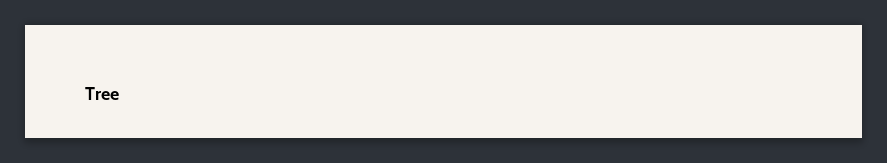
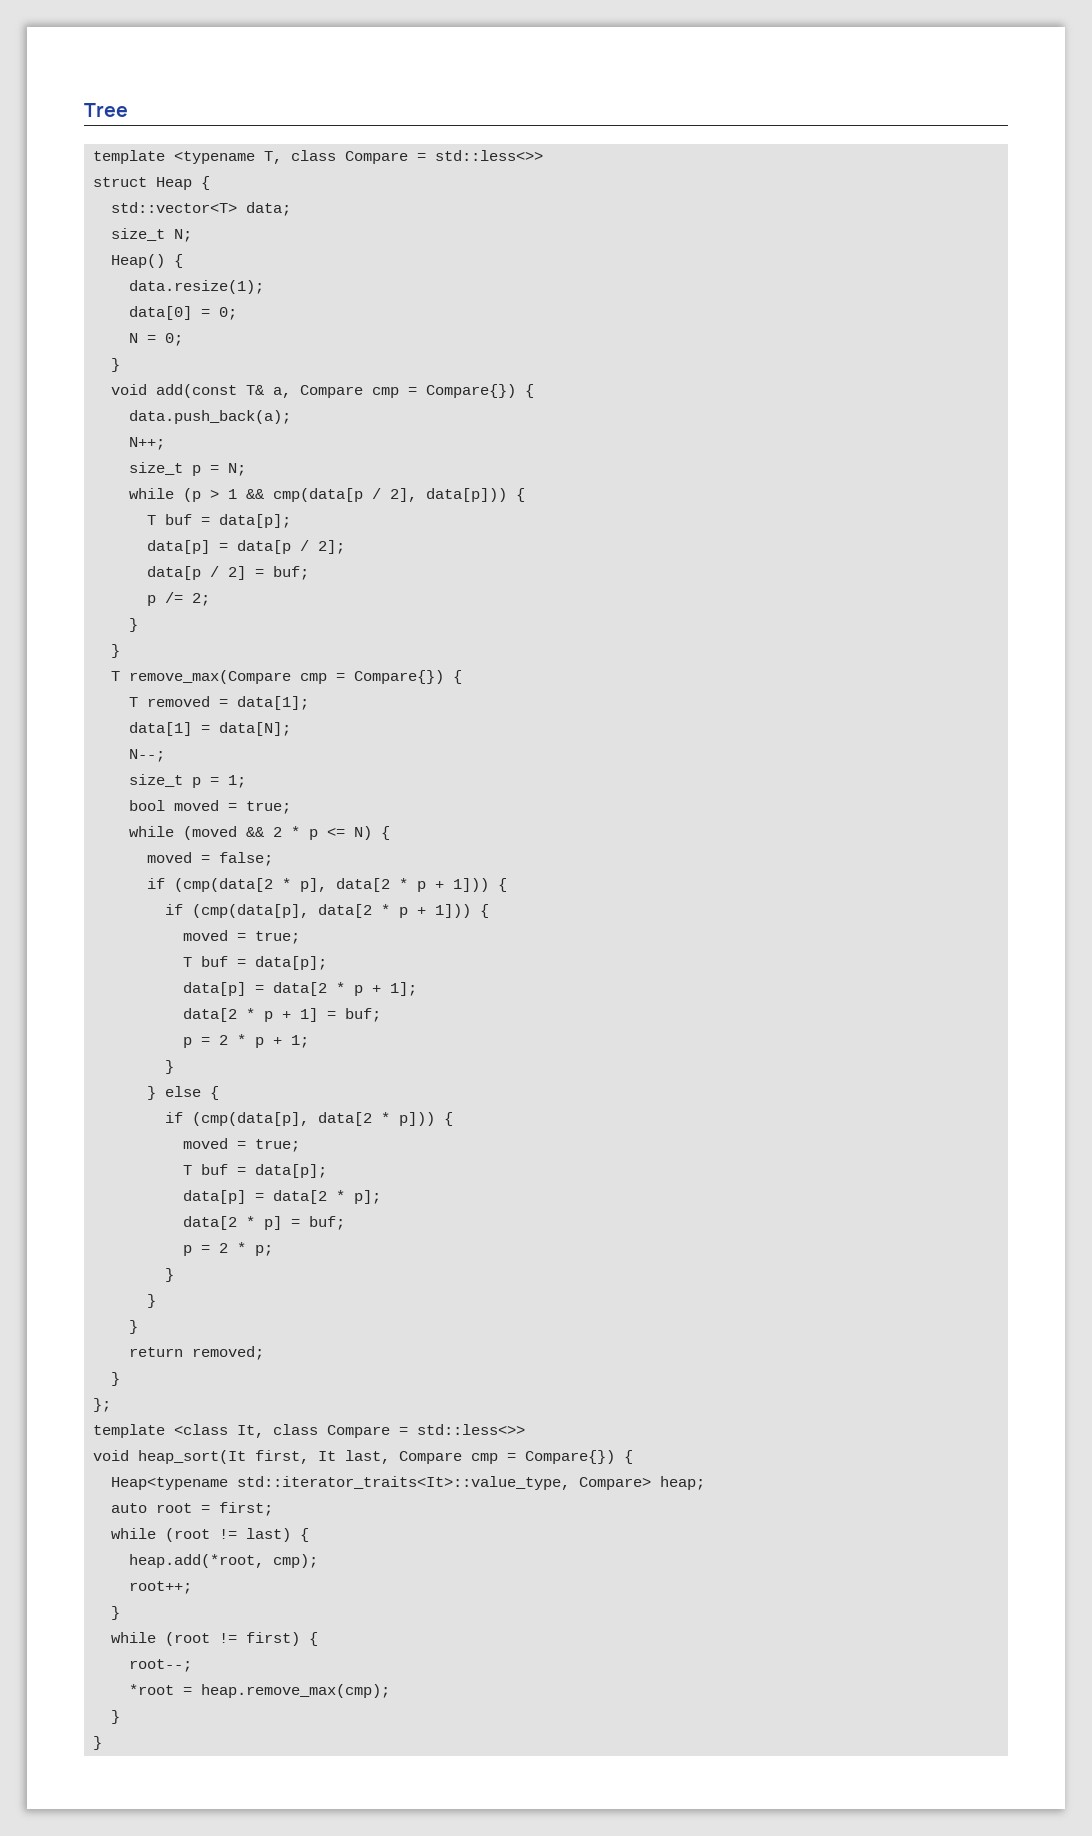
+ template <typename T, class Compare = std::less<>>
+ struct Heap {
+ std::vector<T> data;
+ size_t N;
+ Heap() {
+ data.resize(1);
+ data[0] = 0;
+ N = 0;
+ }
+ void add(const T& a, Compare cmp = Compare{}) {
+ data.push_back(a);
+ N++;
+ size_t p = N;
+ while (p > 1 && cmp(data[p / 2], data[p])) {
+ T buf = data[p];
+ data[p] = data[p / 2];
+ data[p / 2] = buf;
+ p /= 2;
+ }
+ }
+ T remove_max(Compare cmp = Compare{}) {
+ T removed = data[1];
+ data[1] = data[N];
+ N--;
+ size_t p = 1;
+ bool moved = true;
+ while (moved && 2 * p <= N) {
+ moved = false;
+ if (cmp(data[2 * p], data[2 * p + 1])) {
+ if (cmp(data[p], data[2 * p + 1])) {
+ moved = true;
+ T buf = data[p];
+ data[p] = data[2 * p + 1];
+ data[2 * p + 1] = buf;
+ p = 2 * p + 1;
+ }
+ } else {
+ if (cmp(data[p], data[2 * p])) {
+ moved = true;
+ T buf = data[p];
+ data[p] = data[2 * p];
+ data[2 * p] = buf;
+ p = 2 * p;
+ }
+ }
+ }
+ return removed;
+ }
+ };
+ template <class It, class Compare = std::less<>>
+ void heap_sort(It first, It last, Compare cmp = Compare{}) {
+ Heap<typename std::iterator_traits<It>::value_type, Compare> heap;
+ auto root = first;
+ while (root != last) {
+ heap.add(*root, cmp);
+ root++;
+ }
+ while (root != first) {
+ root--;
+ *root = heap.remove_max(cmp);
+ }
+ }

